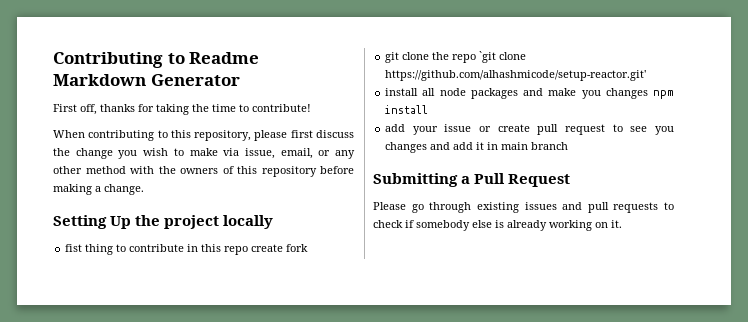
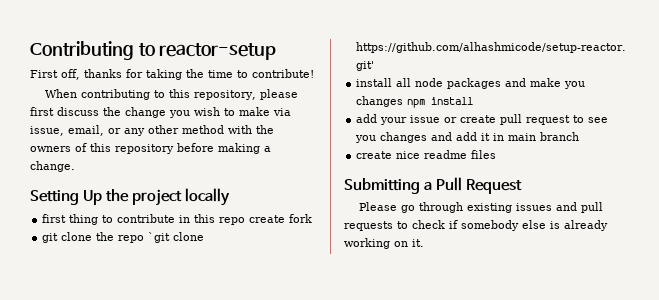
- Contributing to Readme Markdown Generator
+ Contributing to reactor-setup
- fist thing to contribute in this repo create fork
+ first thing to contribute in this repo create fork
+ create nice readme files

